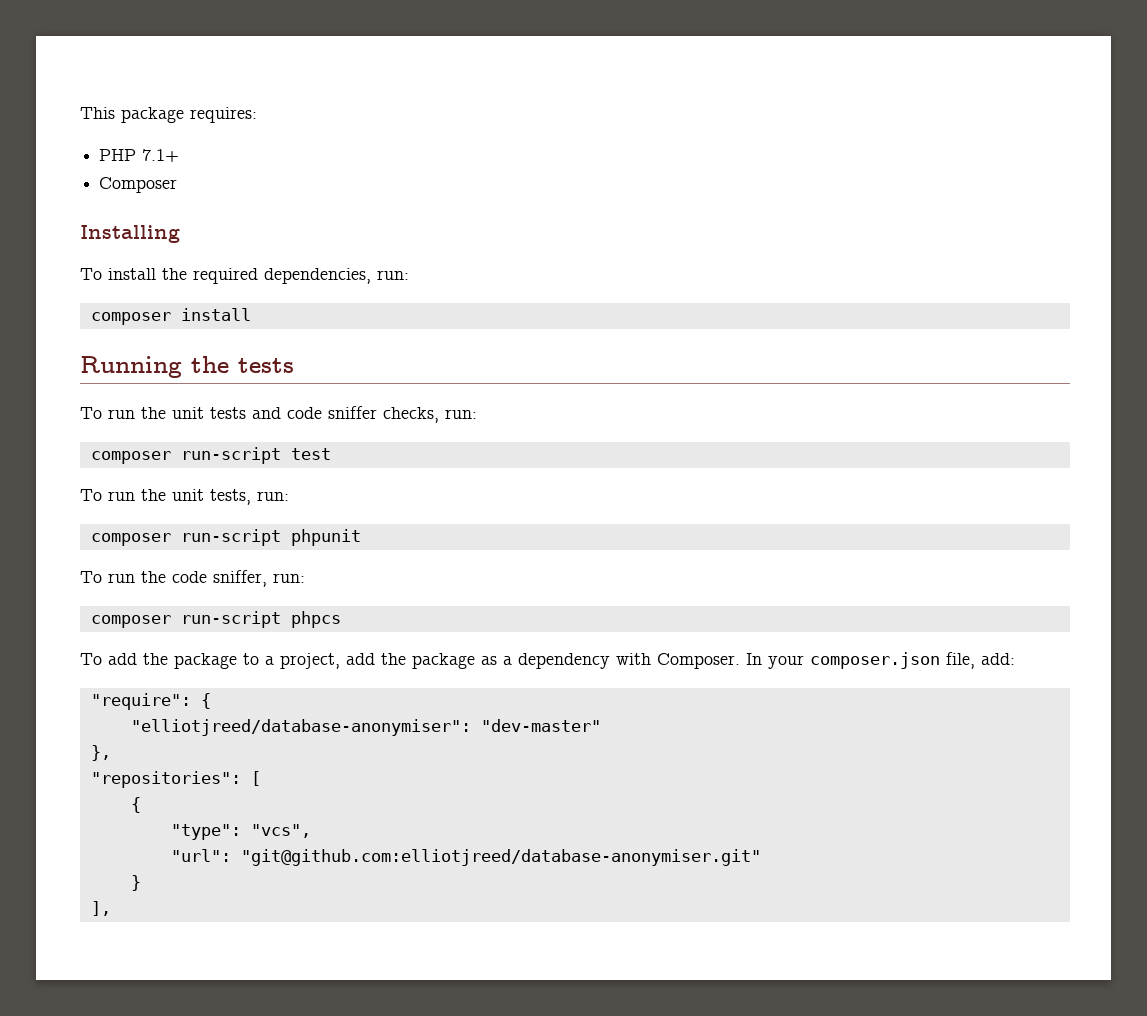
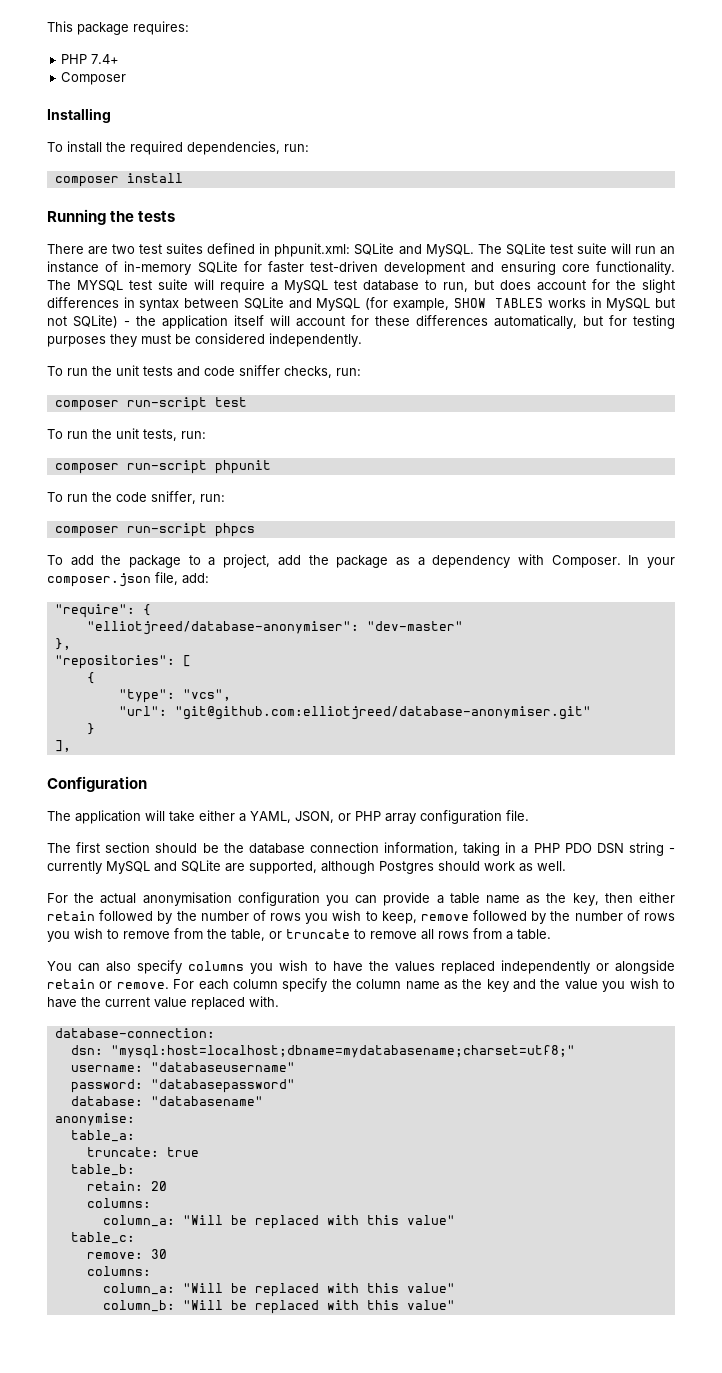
- PHP 7.1+
+ PHP 7.4+
+ There are two test suites defined in phpunit.xml: SQLite and MySQL. The SQLite test suite will run an instance of in-memory SQLite for faster test-driven development and ensuring core functionality. The MYSQL test suite will require a MySQL test database to run, but does account for the slight differences in syntax between SQLite and MySQL (for example, SHOW TABLES works in MySQL but not SQLite) - the application itself will account for these differences automatically, but for testing purposes they must be considered independently.
+ Configuration
+ The application will take either a YAML, JSON, or PHP array configuration file.
+ The first section should be the database connection information, taking in a PHP PDO DSN string - currently MySQL and SQLite are supported, although Postgres should work as well.
+ For the actual anonymisation configuration you can provide a table name as the key, then either retain followed by the number of rows you wish to keep, remove followed by the number of rows you wish to remove from the table, or truncate to remove all rows from a table.
+ You can also specify columns you wish to have the values replaced independently or alongside retain or remove. For each column specify the column name as the key and the value you wish to have the current value replaced with.
+ database-connection:
+ dsn: "mysql:host=localhost;dbname=mydatabasename;charset=utf8;"
+ username: "databaseusername"
+ password: "databasepassword"
+ database: "databasename"
+ anonymise:
+ table_a:
+ truncate: true
+ table_b:
+ retain: 20
+ columns:
+ column_a: "Will be replaced with this value"
+ table_c:
+ remove: 30
+ columns:
+ column_a: "Will be replaced with this value"
+ column_b: "Will be replaced with this value"

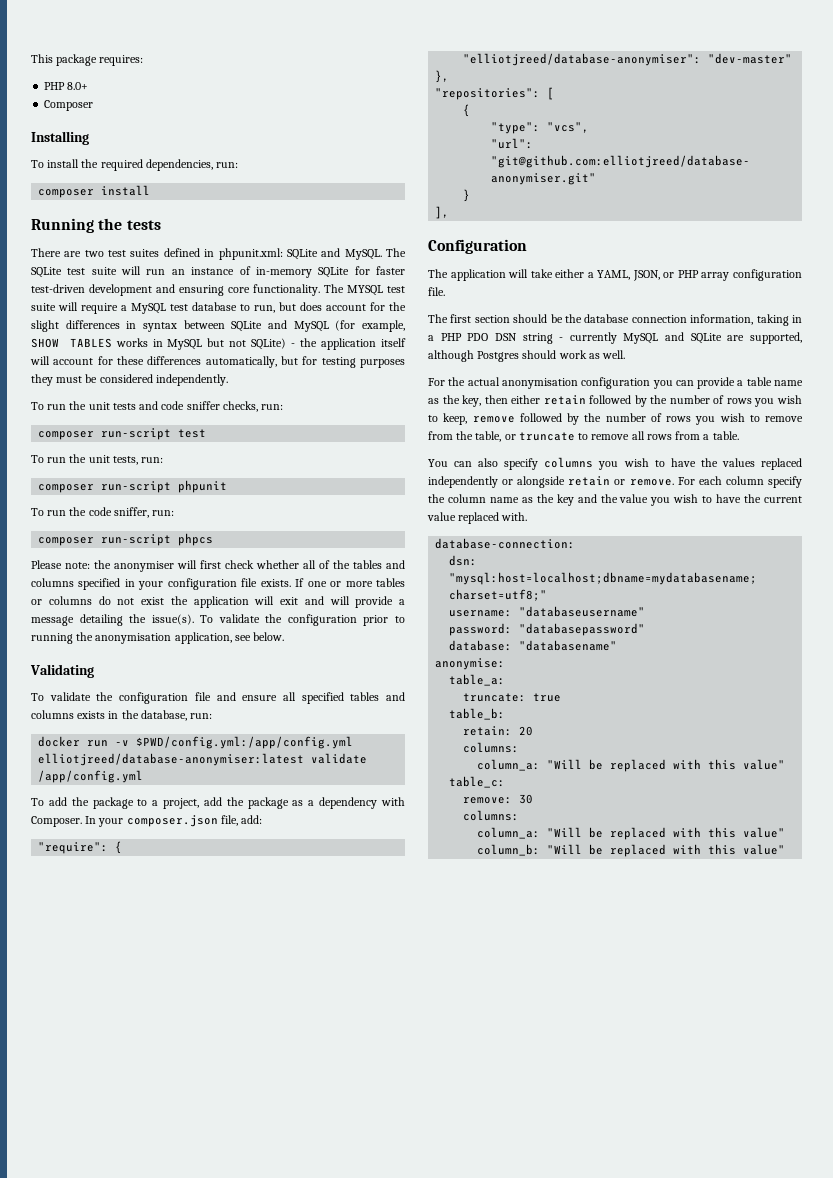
- PHP 7.4+
+ PHP 8.0+
+ Please note: the anonymiser will first check whether all of the tables and columns specified in your configuration file exists. If one or more tables or columns do not exist the application will exit and will provide a message detailing the issue(s). To validate the configuration prior to running the anonymisation application, see below.
+ Validating
+ To validate the configuration file and ensure all specified tables and columns exists in the database, run:
+ docker run -v $PWD/config.yml:/app/config.yml elliotjreed/database-anonymiser:latest validate /app/config.yml

